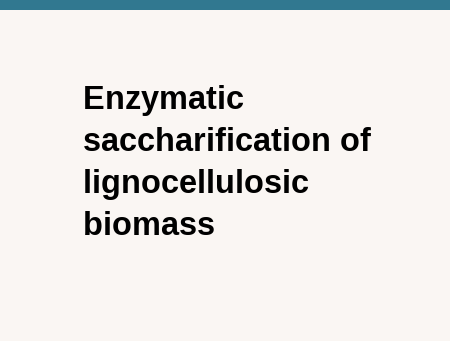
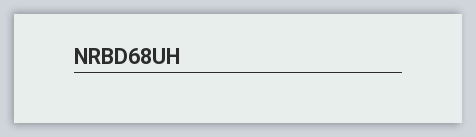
- Enzymatic saccharification of lignocellulosic biomass
+ NRBD68UH

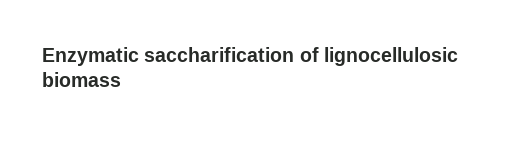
- NRBD68UH
+ Enzymatic saccharification of lignocellulosic biomass

